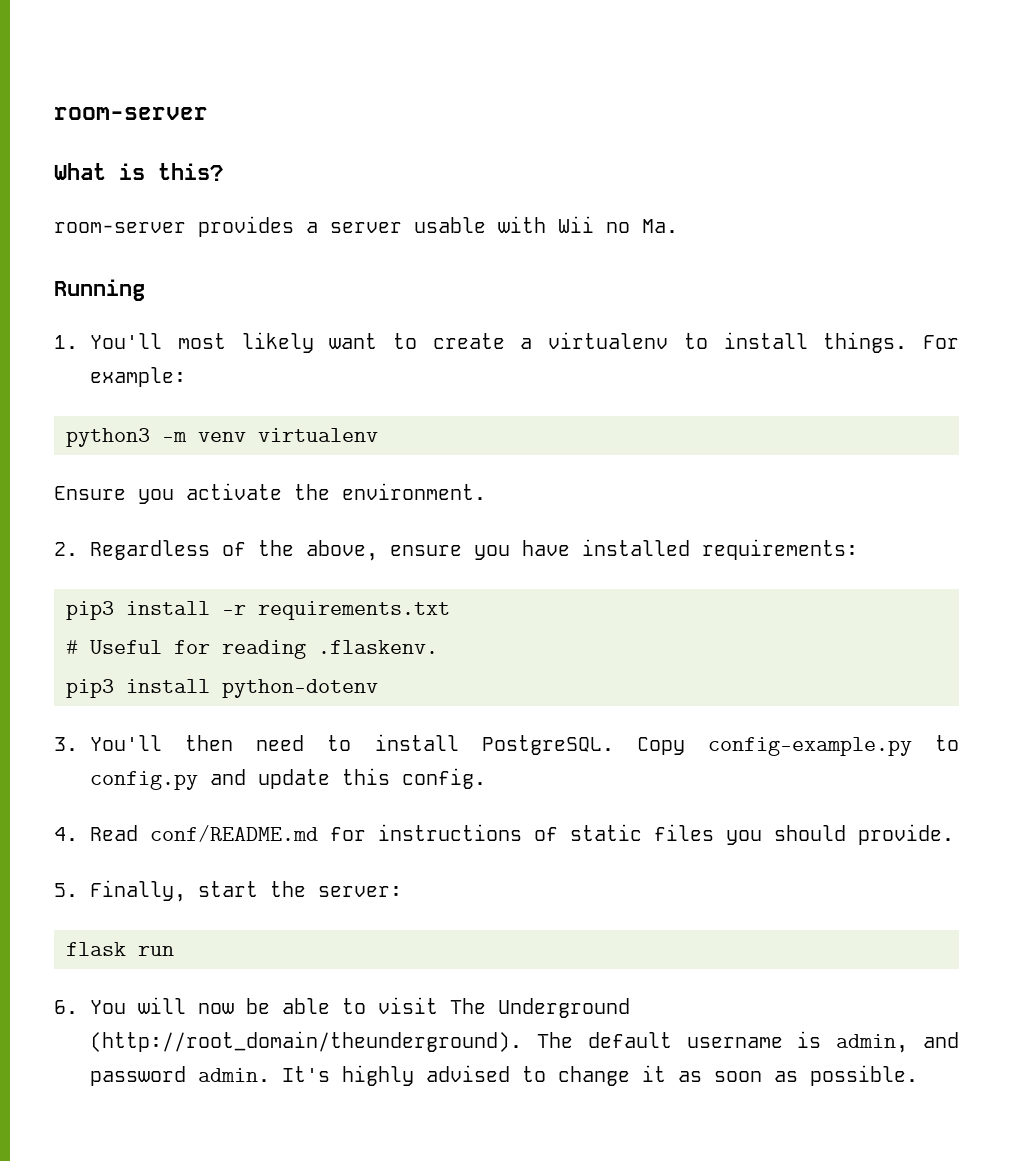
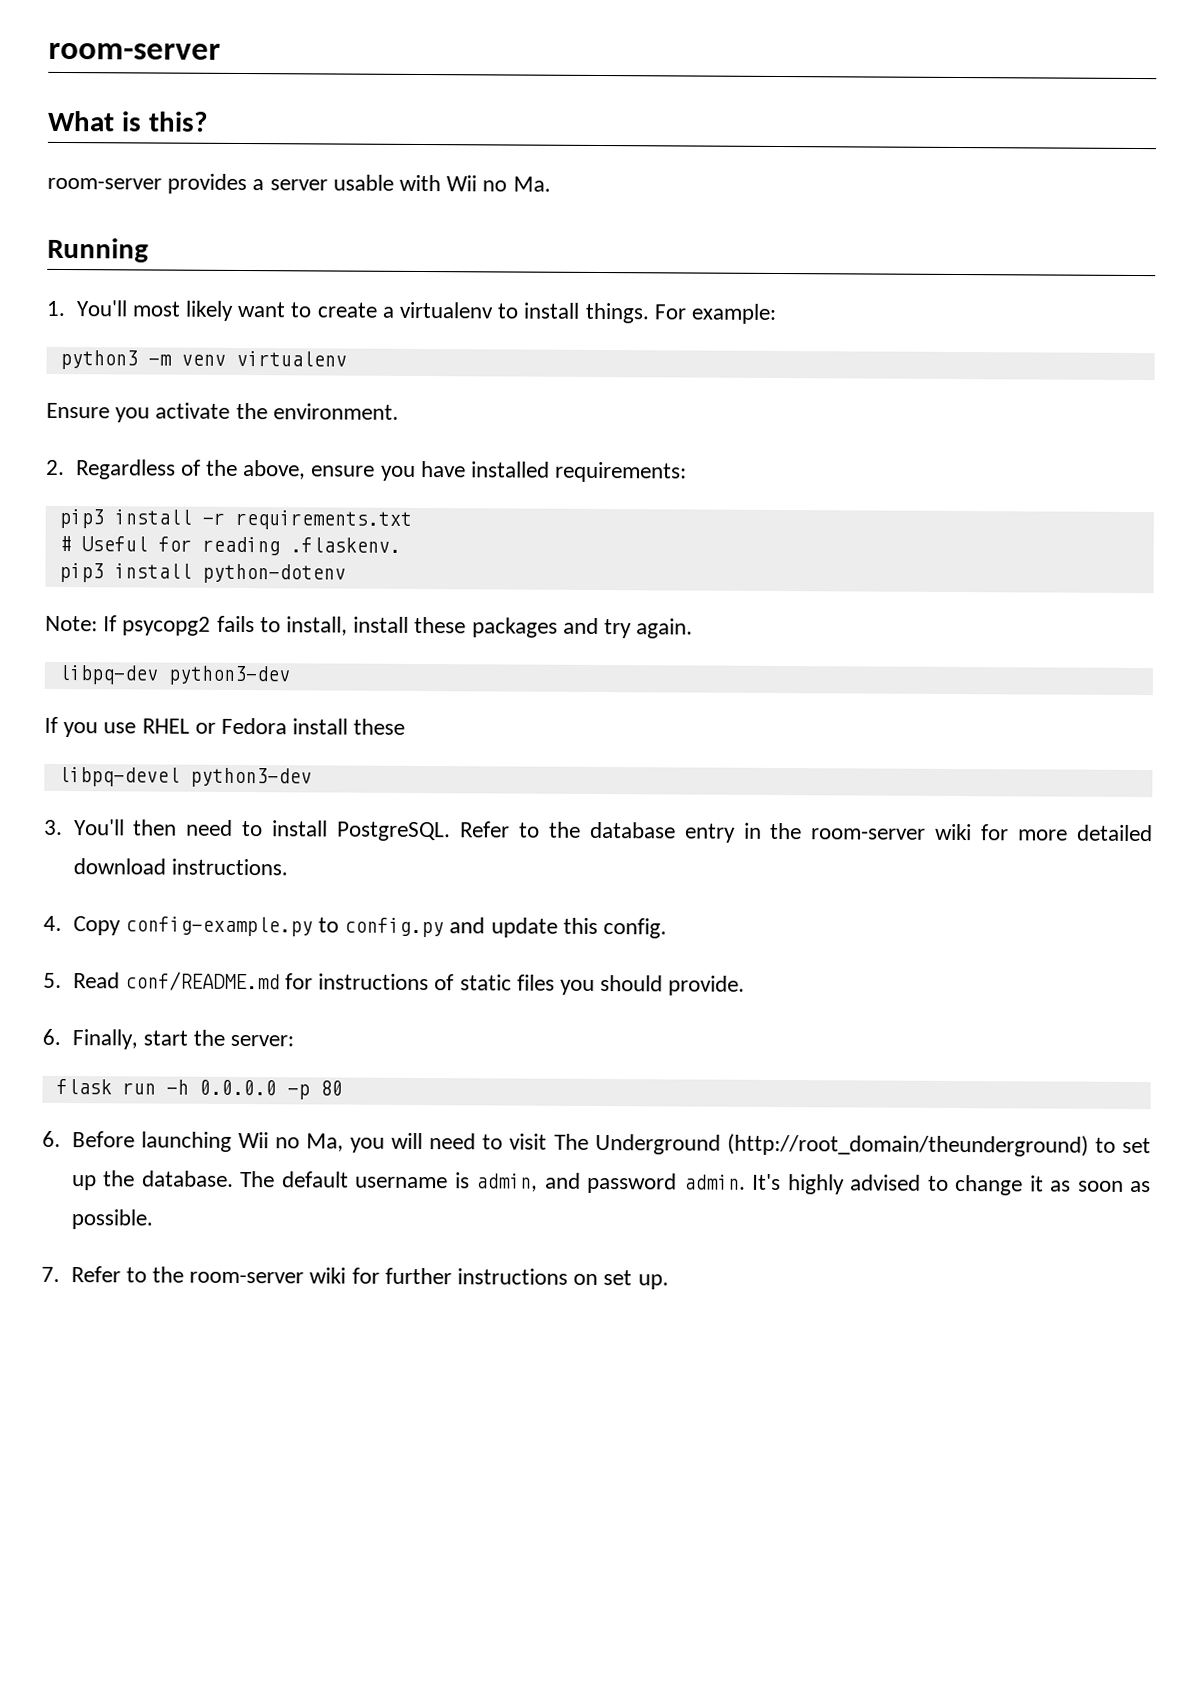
+ Note: If psycopg2 fails to install, install these packages and try again.
+ libpq-dev python3-dev
+ If you use RHEL or Fedora install these
+ libpq-devel python3-dev
- Copy config-example.py to config.py and update this config.
+ Refer to the database entry in the room-server wiki for more detailed download instructions.
+ 4. Copy config-example.py to config.py and update this config.
- 4. Read conf/README.md for instructions of static files you should provide.
+ 5. Read conf/README.md for instructions of static files you should provide.
- 5. Finally, start the server:
+ 6. Finally, start the server:
- flask run
- 6. You will now be able to visit The Underground (http://root_domain/theunderground).
+ flask run -h 0.0.0.0 -p 80
+ 6. Before launching Wii no Ma, you will need to visit The Underground (http://root_domain/theunderground) to set up the database.
+ 7. Refer to the room-server wiki for further instructions on set up.

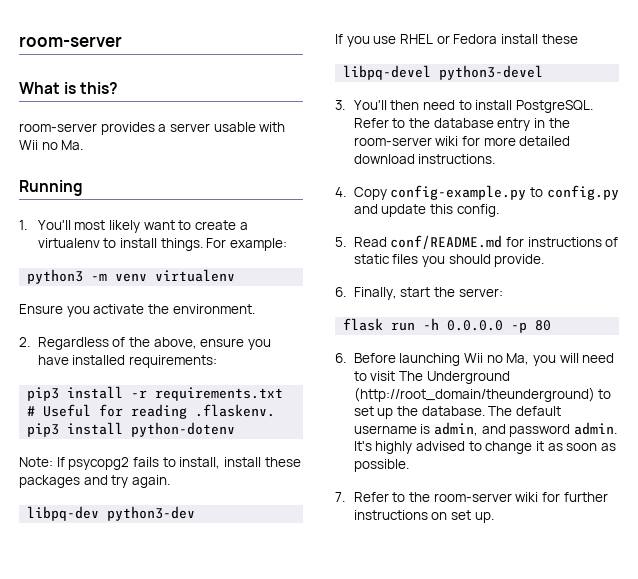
- libpq-devel python3-dev
+ libpq-devel python3-devel

